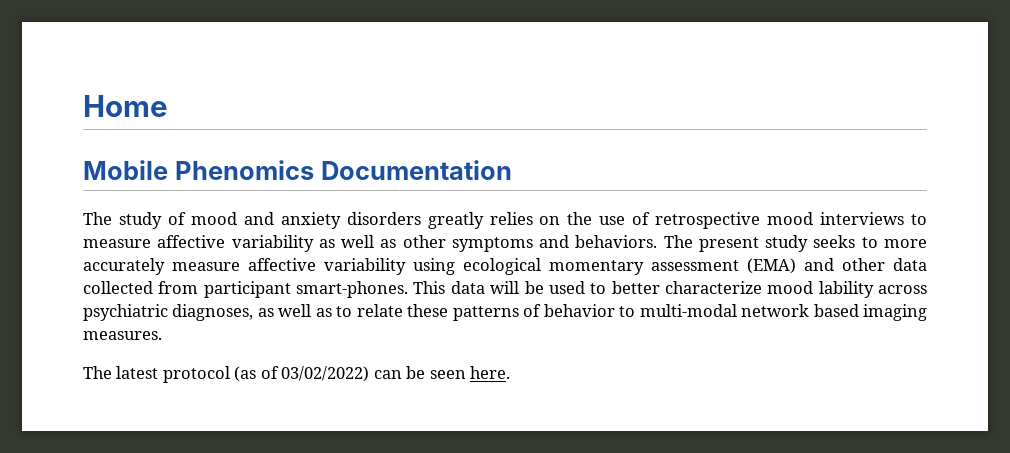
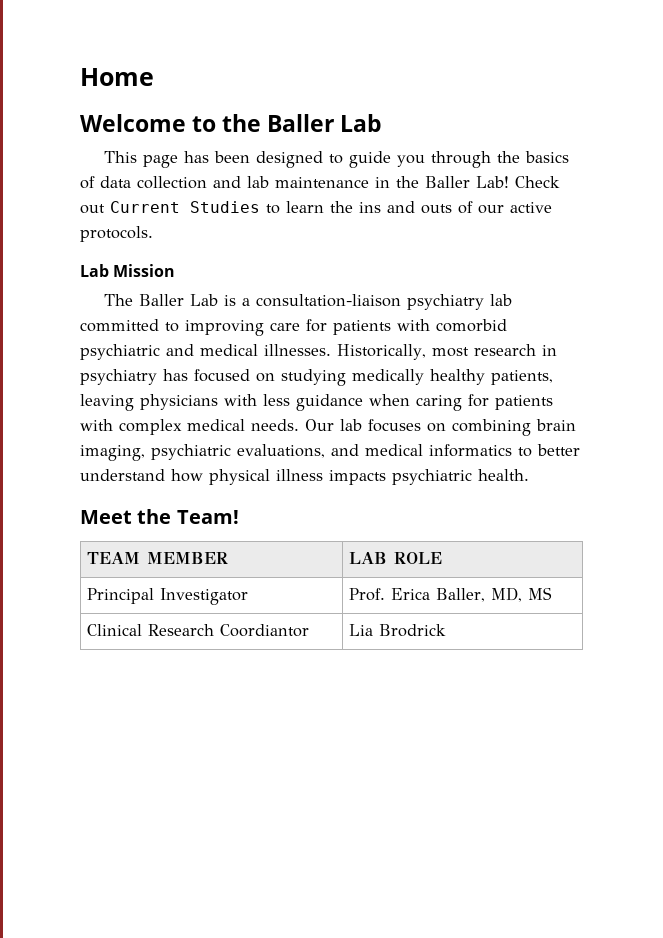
- Mobile Phenomics Documentation
- The study of mood and anxiety disorders greatly relies on the use of retrospective mood interviews to measure affective variability as well as other symptoms and behaviors. The present study seeks to more accurately measure affective variability using ecological momentary assessment (EMA) and other data collected from participant smart-phones. This data will be used to better characterize mood lability across psychiatric diagnoses, as well as to relate these patterns of behavior to multi-modal network based imaging measures.
- The latest protocol (as of 03/02/2022) can be seen here.
+ Welcome to the Baller Lab
+ This page has been designed to guide you through the basics of data collection and lab maintenance in the Baller Lab! Check out Current Studies to learn the ins and outs of our active protocols.
+ Lab Mission
+ The Baller Lab is a consultation-liaison psychiatry lab committed to improving care for patients with comorbid psychiatric and medical illnesses. Historically, most research in psychiatry has focused on studying medically healthy patients, leaving physicians with less guidance when caring for patients with complex medical needs. Our lab focuses on combining brain imaging, psychiatric evaluations, and medical informatics to better understand how physical illness impacts psychiatric health.
+ Meet the Team!
+ TEAM MEMBER | LAB ROLE
+ Principal Investigator | Prof. Erica Baller, MD, MS
+ Clinical Research Coordiantor | Lia Brodrick

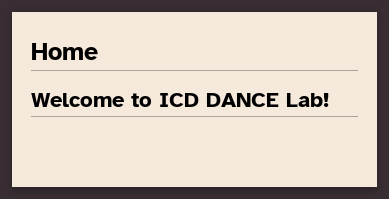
- Welcome to the Baller Lab
- This page has been designed to guide you through the basics of data collection and lab maintenance in the Baller Lab! Check out Current Studies to learn the ins and outs of our active protocols.
- Lab Mission
- The Baller Lab is a consultation-liaison psychiatry lab committed to improving care for patients with comorbid psychiatric and medical illnesses. Historically, most research in psychiatry has focused on studying medically healthy patients, leaving physicians with less guidance when caring for patients with complex medical needs. Our lab focuses on combining brain imaging, psychiatric evaluations, and medical informatics to better understand how physical illness impacts psychiatric health.
- Meet the Team!
- TEAM MEMBER | LAB ROLE
- Principal Investigator | Prof. Erica Baller, MD, MS
- Clinical Research Coordiantor | Lia Brodrick
+ Welcome to ICD DANCE Lab!

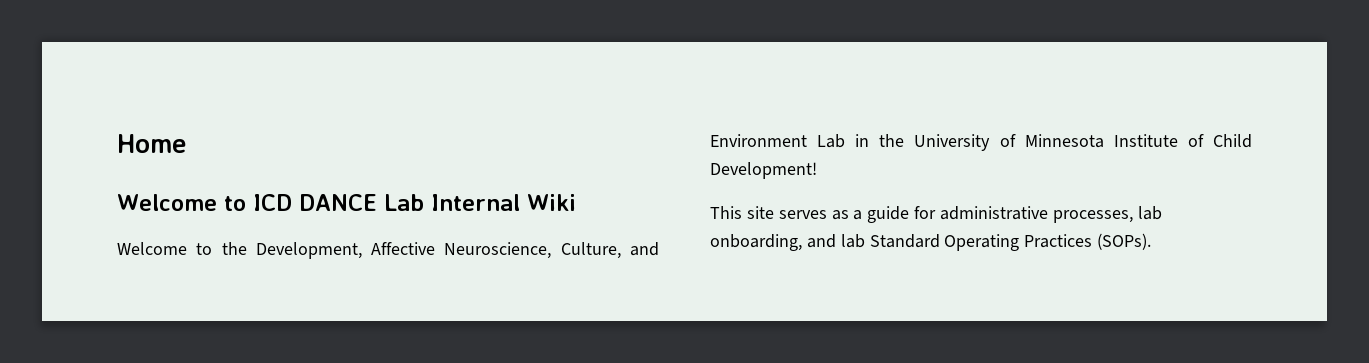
- Welcome to ICD DANCE Lab!
+ Welcome to ICD DANCE Lab Internal Wiki
+ Welcome to the Development, Affective Neuroscience, Culture, and Environment Lab in the University of Minnesota Institute of Child Development!
+ This site serves as a guide for administrative processes, lab onboarding, and lab Standard Operating Practices (SOPs).

